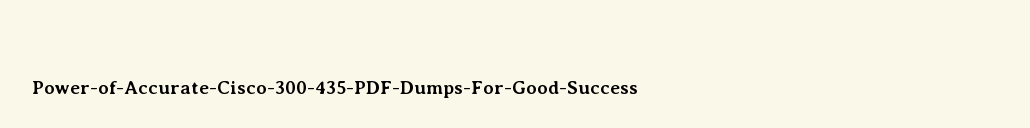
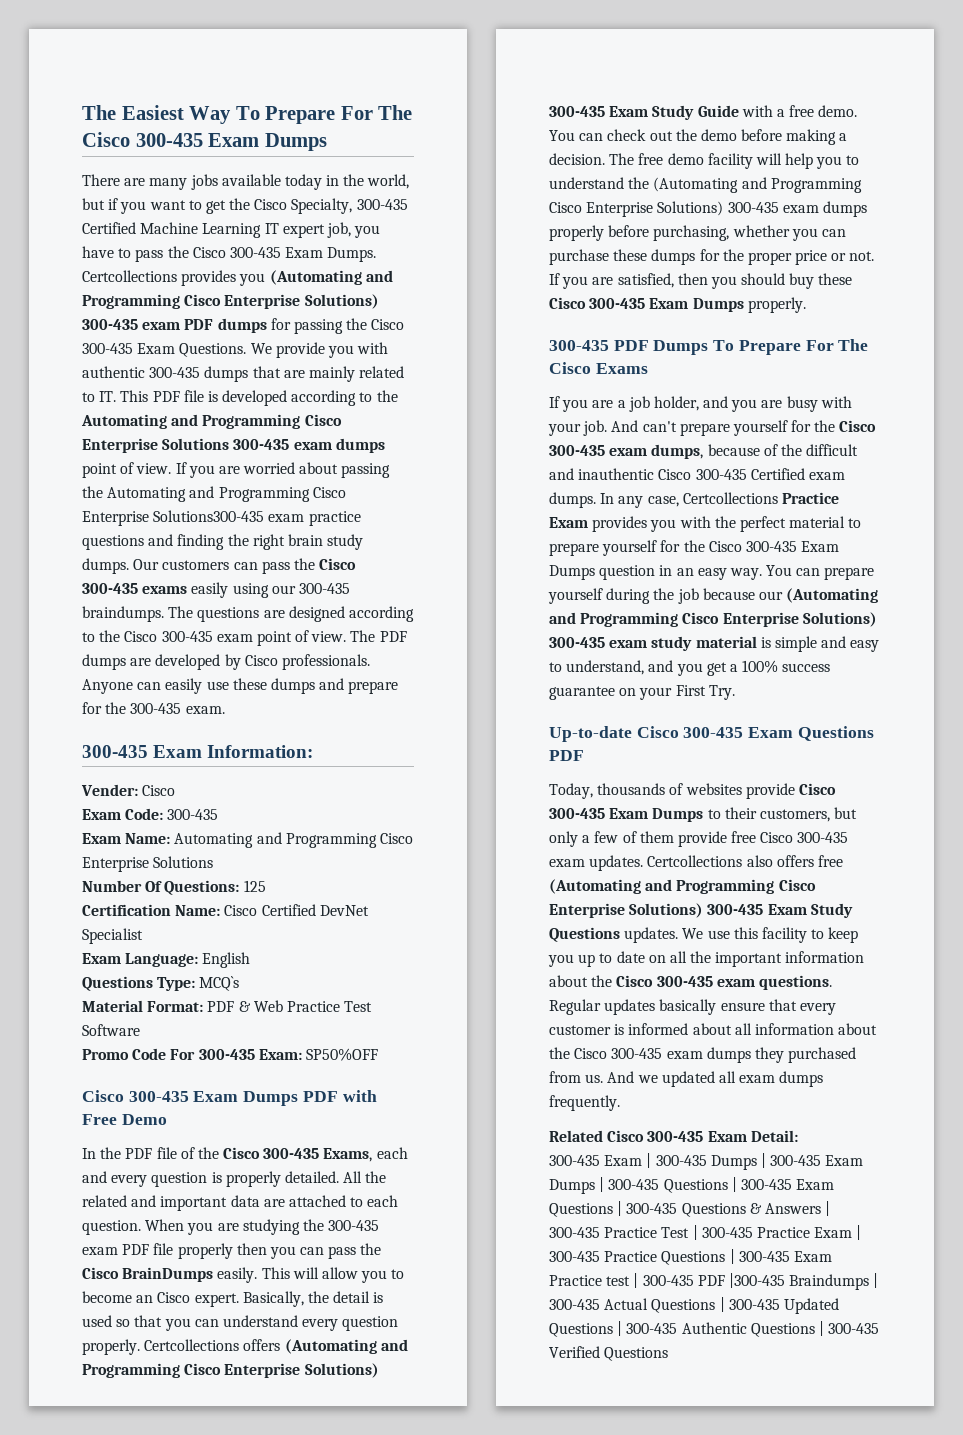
- Power-of-Accurate-Cisco-300-435-PDF-Dumps-For-Good-Success
+ The Easiest Way To Prepare For The Cisco 300-435 Exam Dumps
+ There are many jobs available today in the world, but if you want to get the Cisco Specialty, 300-435 Certified Machine Learning IT expert job, you have to pass the Cisco 300-435 Exam Dumps. Certcollections provides you (Automating and Programming Cisco Enterprise Solutions) 300-435 exam PDF dumps for passing the Cisco 300-435 Exam Questions. We provide you with authentic 300-435 dumps that are mainly related to IT. This PDF file is developed according to the Automating and Programming Cisco Enterprise Solutions 300-435 exam dumps point of view. If you are worried about passing the Automating and Programming Cisco Enterprise Solutions300-435 exam practice questions and finding the right brain study dumps. Our customers can pass the Cisco 300-435 exams easily using our 300-435 braindumps. The questions are designed according to the Cisco 300-435 exam point of view. The PDF dumps are developed by Cisco professionals. Anyone can easily use these dumps and prepare for the 300-435 exam.
+ 300-435 Exam Information:
+ Vender: Cisco
+ Exam Code: 300-435
+ Exam Name: Automating and Programming Cisco Enterprise Solutions
+ Number Of Questions: 125
+ Certification Name: Cisco Certified DevNet Specialist
+ Exam Language: English
+ Questions Type: MCQ`s
+ Material Format: PDF & Web Practice Test Software
+ Promo Code For 300-435 Exam: SP50%OFF
+ Cisco 300-435 Exam Dumps PDF with Free Demo
+ In the PDF file of the Cisco 300-435 Exams, each and every question is properly detailed. All the related and important data are attached to each question. When you are studying the 300-435 exam PDF file properly then you can pass the Cisco BrainDumps easily. This will allow you to become an Cisco expert. Basically, the detail is used so that you can understand every question properly. Certcollections offers (Automating and Programming Cisco Enterprise Solutions) 300-435 Exam Study Guide with a free demo. You can check out the demo before making a decision. The free demo facility will help you to understand the (Automating and Programming Cisco Enterprise Solutions) 300-435 exam dumps properly before purchasing, whether you can purchase these dumps for the proper price or not. If you are satisfied, then you should buy these Cisco 300-435 Exam Dumps properly.
+ 300-435 PDF Dumps To Prepare For The Cisco Exams
+ If you are a job holder, and you are busy with your job. And can't prepare yourself for the Cisco 300-435 exam dumps, because of the difficult and inauthentic Cisco 300-435 Certified exam dumps. In any case, Certcollections Practice Exam provides you with the perfect material to prepare yourself for the Cisco 300-435 Exam Dumps question in an easy way. You can prepare yourself during the job because our (Automating and Programming Cisco Enterprise Solutions) 300-435 exam study material is simple and easy to understand, and you get a 100% success guarantee on your First Try.
+ Up-to-date Cisco 300-435 Exam Questions PDF
+ Today, thousands of websites provide Cisco 300-435 Exam Dumps to their customers, but only a few of them provide free Cisco 300-435 exam updates. Certcollections also offers free (Automating and Programming Cisco Enterprise Solutions) 300-435 Exam Study Questions updates. We use this facility to keep you up to date on all the important information about the Cisco 300-435 exam questions. Regular updates basically ensure that every customer is informed about all information about the Cisco 300-435 exam dumps they purchased from us. And we updated all exam dumps frequently.
+ Related Cisco 300-435 Exam Detail:
+ 300-435 Exam | 300-435 Dumps | 300-435 Exam Dumps | 300-435 Questions | 300-435 Exam Questions | 300-435 Questions & Answers | 300-435 Practice Test | 300-435 Practice Exam | 300-435 Practice Questions | 300-435 Exam Practice test | 300-435 PDF |300-435 Braindumps | 300-435 Actual Questions | 300-435 Updated Questions | 300-435 Authentic Questions | 300-435 Verified Questions

